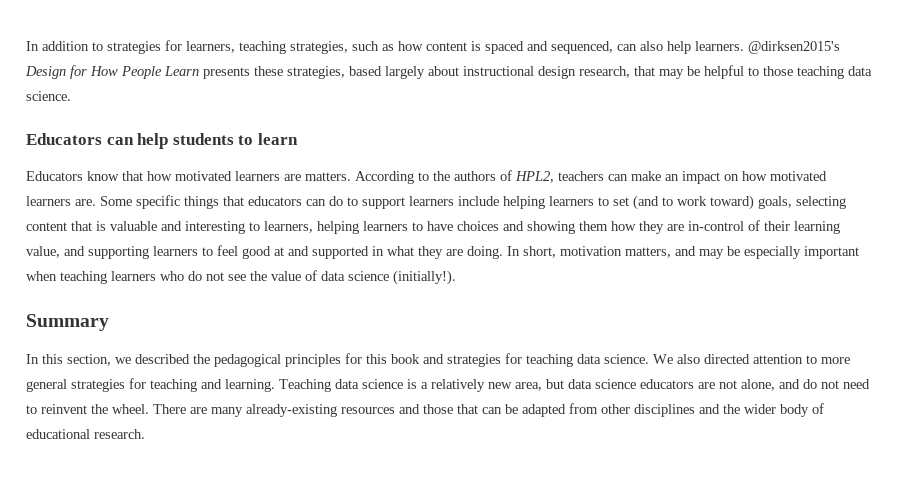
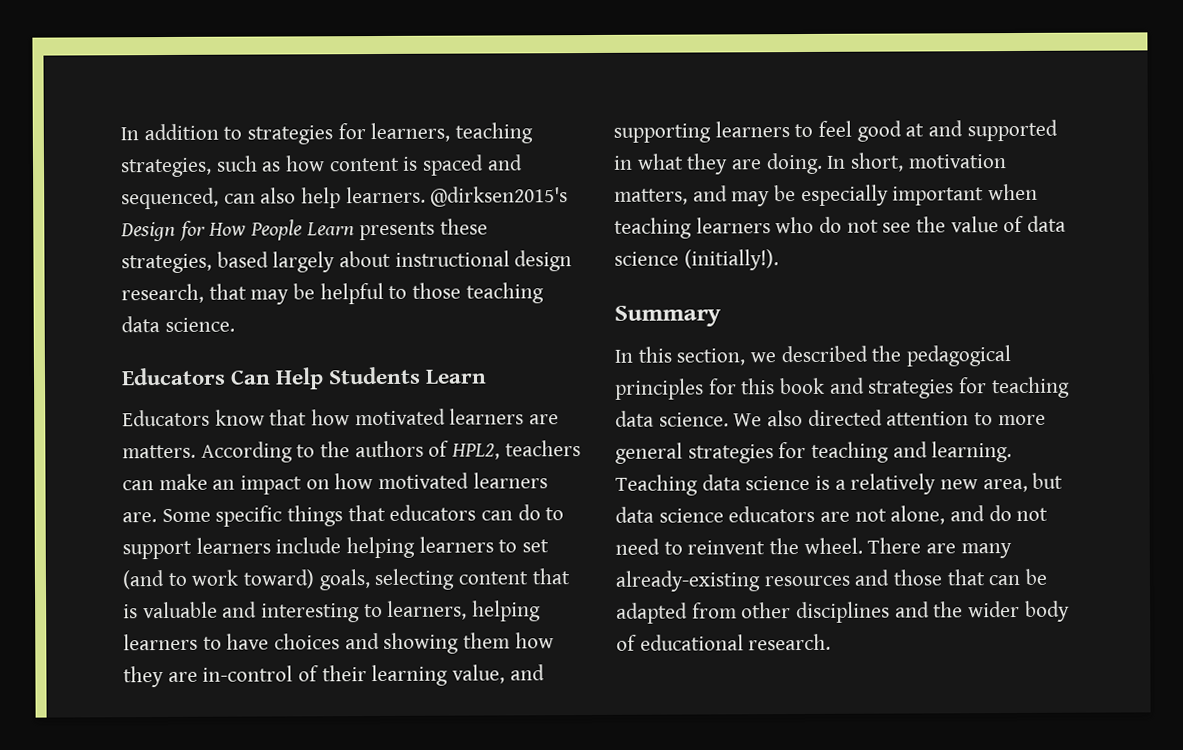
- Educators can help students to learn
+ Educators Can Help Students Learn

